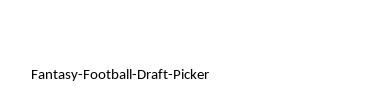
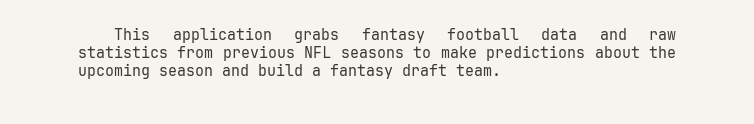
- Fantasy-Football-Draft-Picker
+ This application grabs fantasy football data and raw statistics from previous NFL seasons to make predictions about the upcoming season and build a fantasy draft team.

